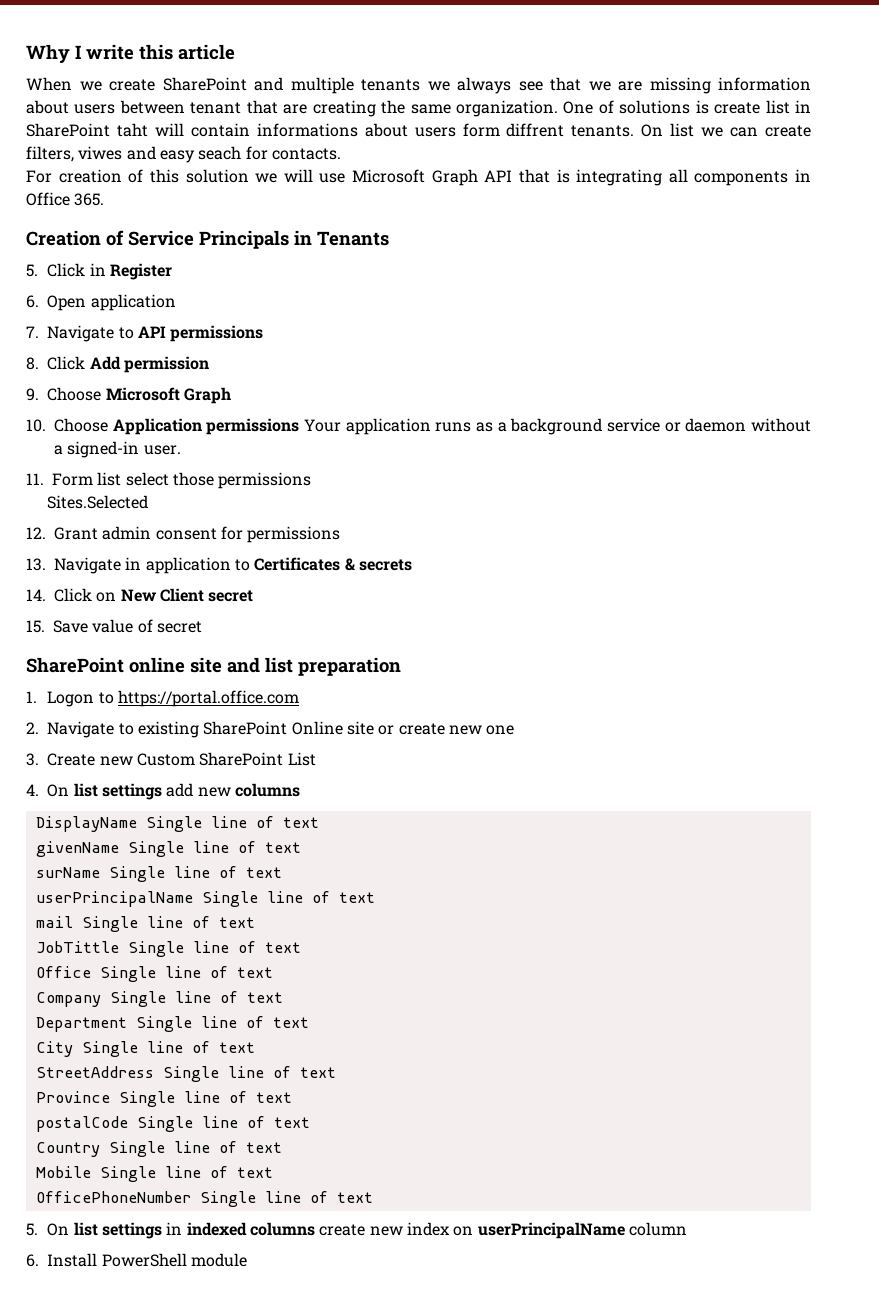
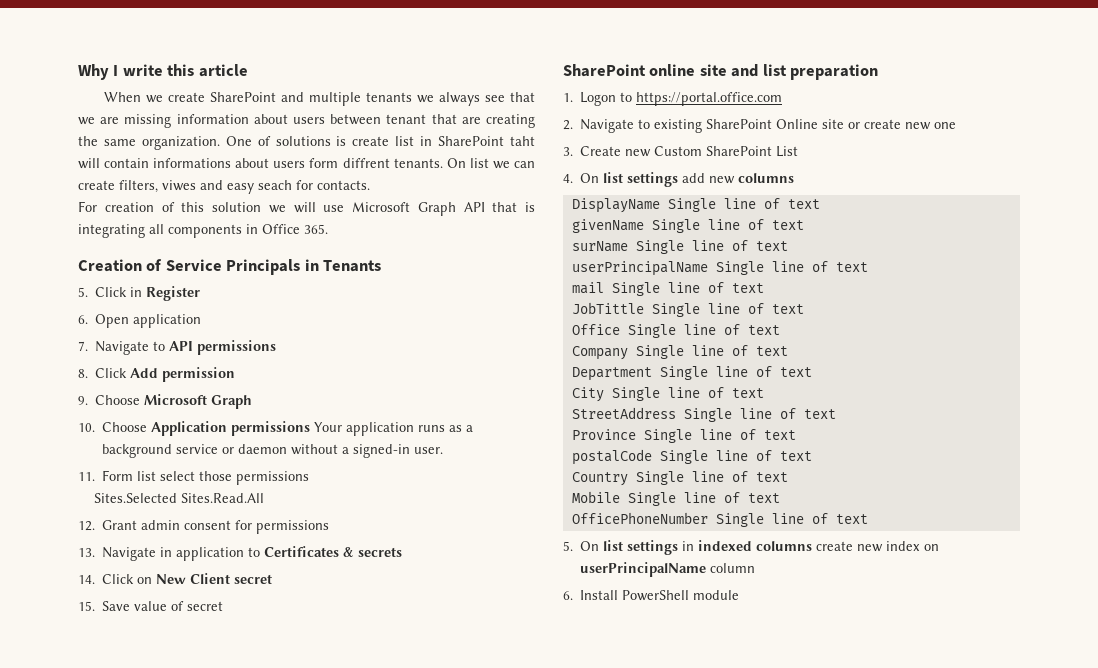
- Sites.Selected
+ Sites.Selected Sites.Read.All

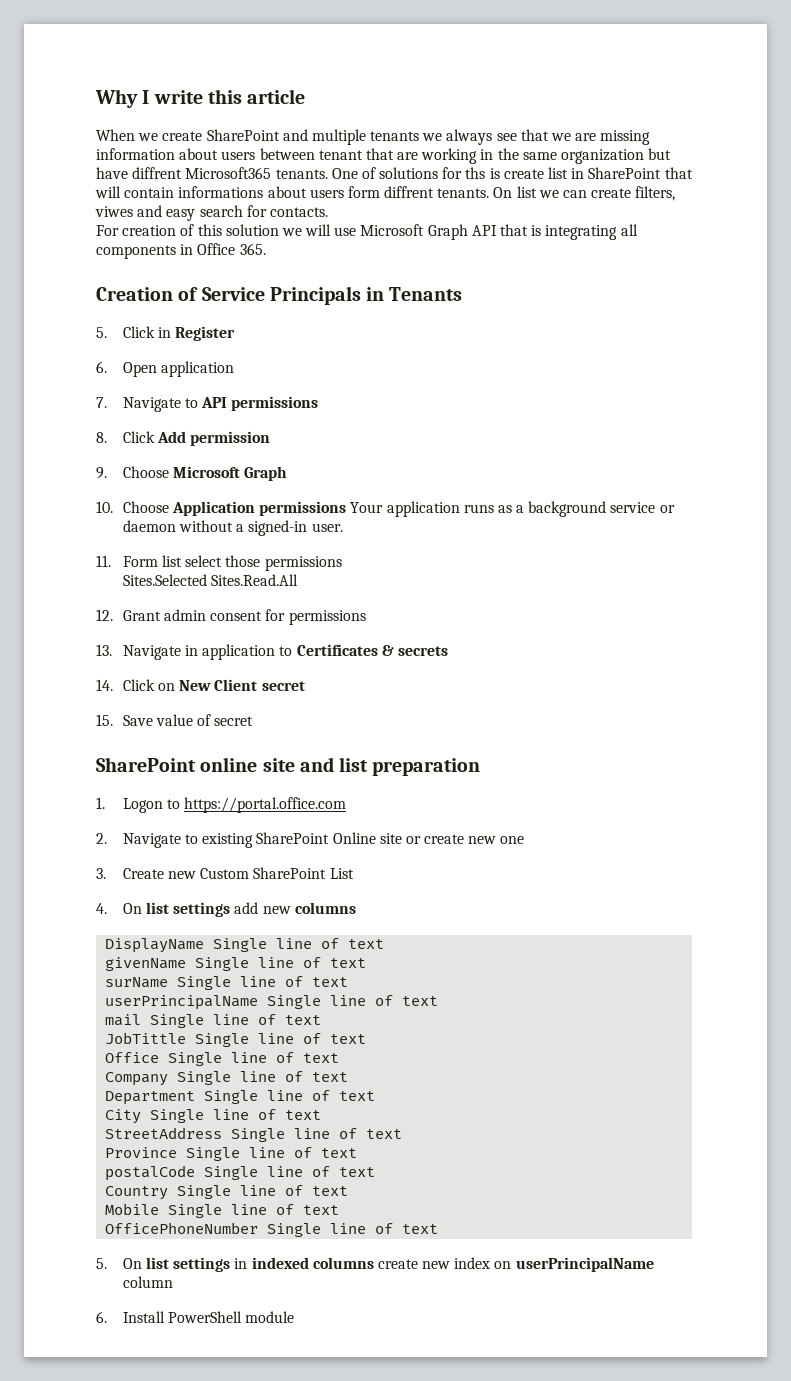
- When we create SharePoint and multiple tenants we always see that we are missing information about users between tenant that are creating the same organization.
+ When we create SharePoint and multiple tenants we always see that we are missing information about users between tenant that are working in the same organization but have diffrent Microsoft365 tenants.
- One of solutions is create list in SharePoint taht will contain informations about users form diffrent tenants.
+ One of solutions for ths is create list in SharePoint that will contain informations about users form diffrent tenants.
- On list we can create filters, viwes and easy seach for contacts.
+ On list we can create filters, viwes and easy search for contacts.

